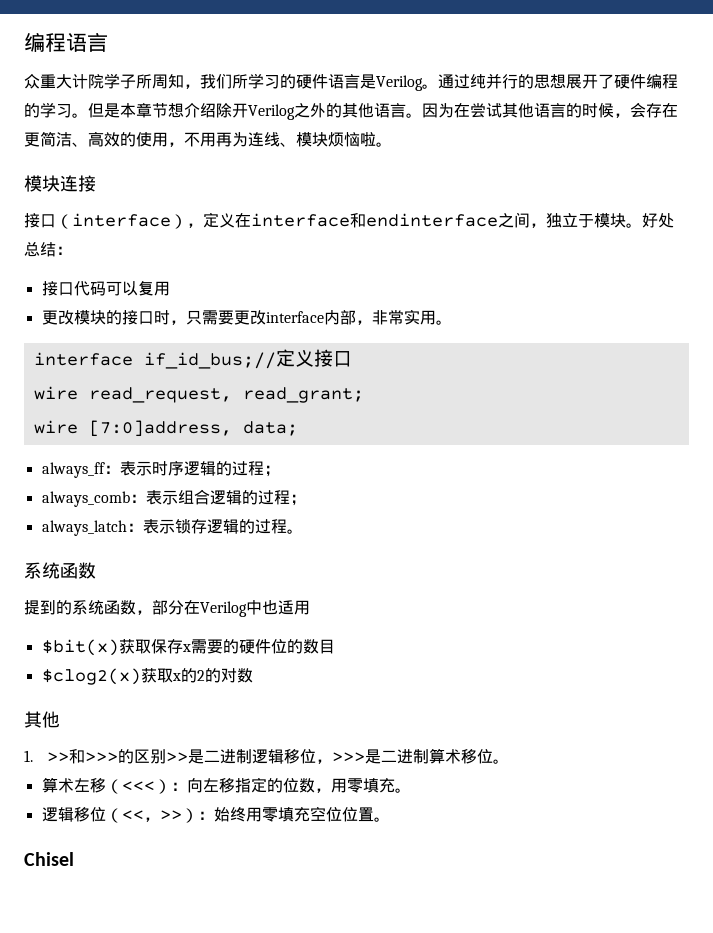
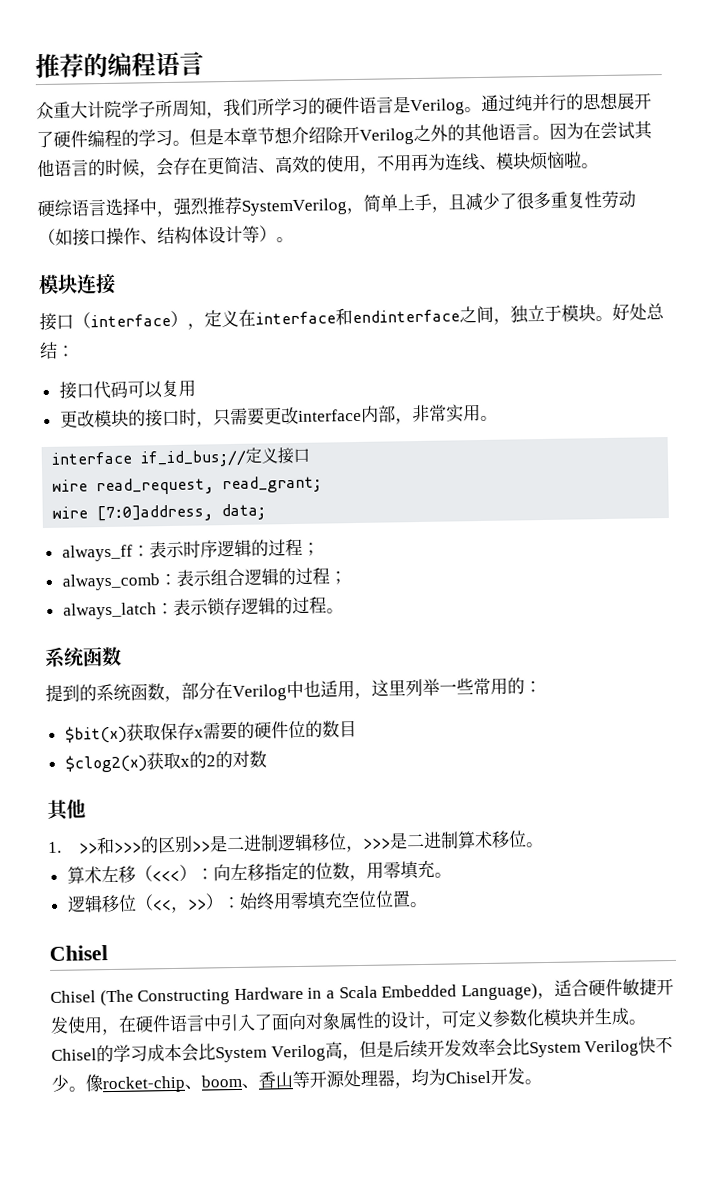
- 编程语言
+ 推荐的编程语言
+ 硬综语言选择中，强烈推荐SystemVerilog，简单上手，且减少了很多重复性劳动（如接口操作、结构体设计等）。
- 提到的系统函数，部分在Verilog中也适用
+ 提到的系统函数，部分在Verilog中也适用，这里列举一些常用的：
+ Chisel (The Constructing Hardware in a Scala Embedded Language)，适合硬件敏捷开发使用，在硬件语言中引入了面向对象属性的设计，可定义参数化模块并生成。Chisel的学习成本会比System Verilog高，但是后续开发效率会比System Verilog快不少。像rocket-chip、boom、香山等开源处理器，均为Chisel开发。

